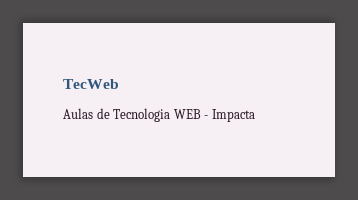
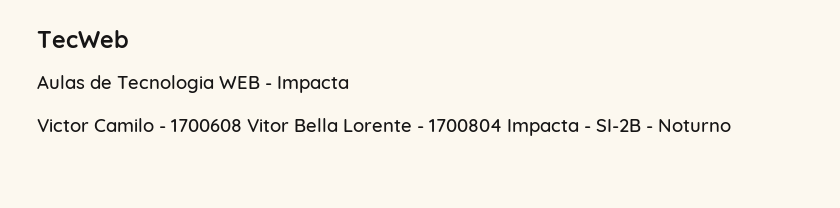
+ Victor Camilo - 1700608 Vitor Bella Lorente - 1700804 Impacta - SI-2B - Noturno

